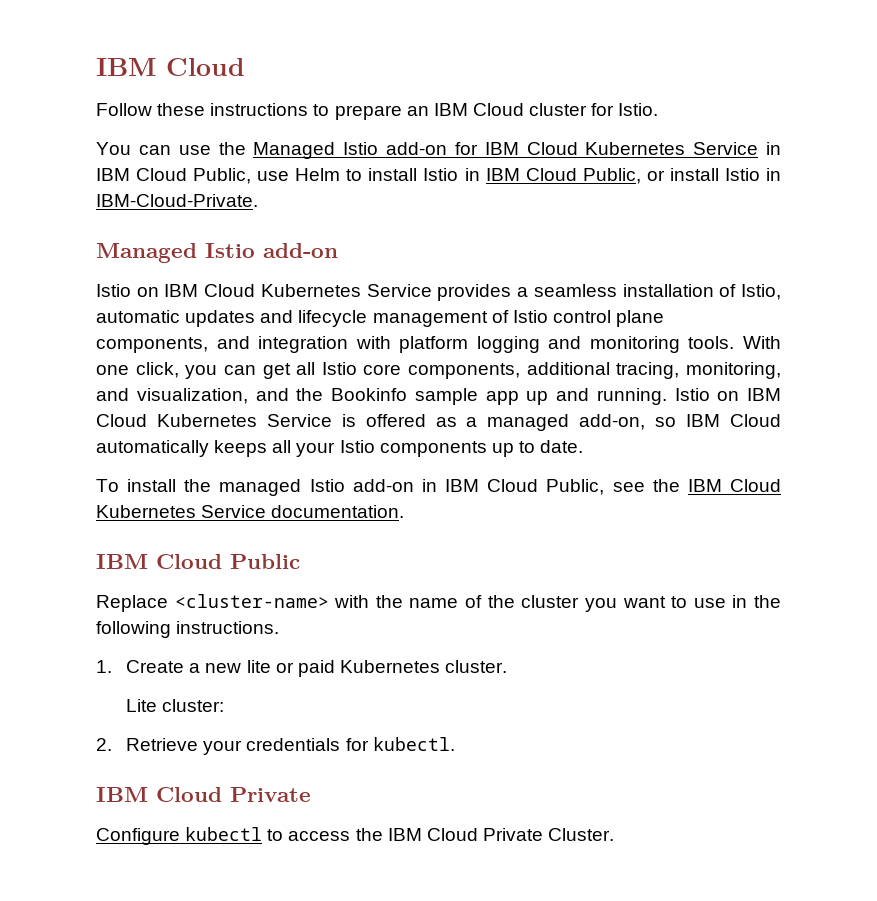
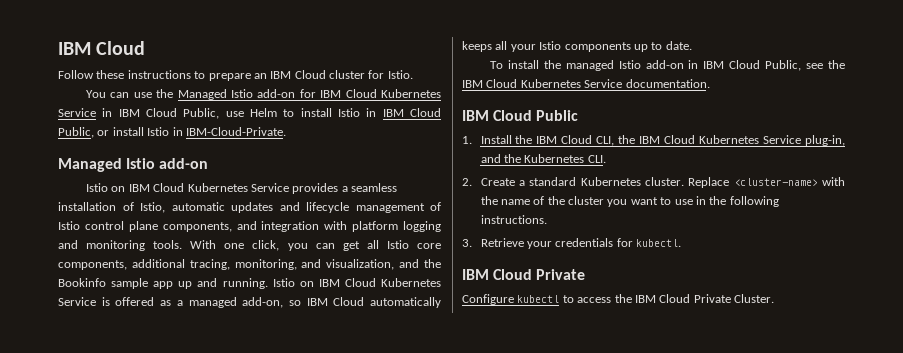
+ 1. Install the IBM Cloud CLI, the IBM Cloud Kubernetes Service plug-in, and the Kubernetes CLI.
+ 2. Create a standard Kubernetes cluster.
- 1. Create a new lite or paid Kubernetes cluster.
- Lite cluster:
- 2. Retrieve your credentials for kubectl.
+ 3. Retrieve your credentials for kubectl.

